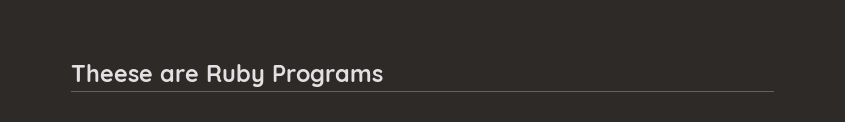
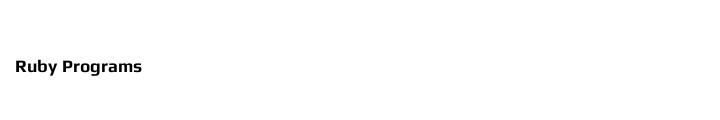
- Theese are Ruby Programs
+ Ruby Programs

